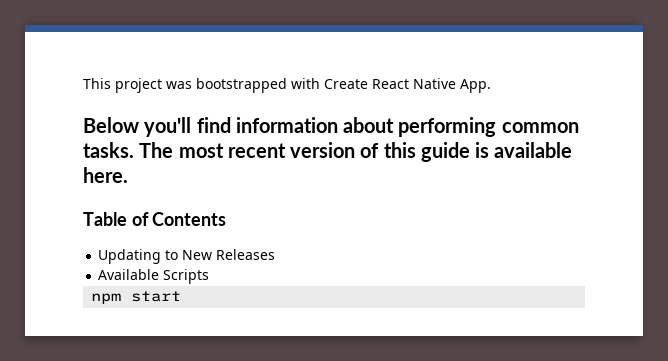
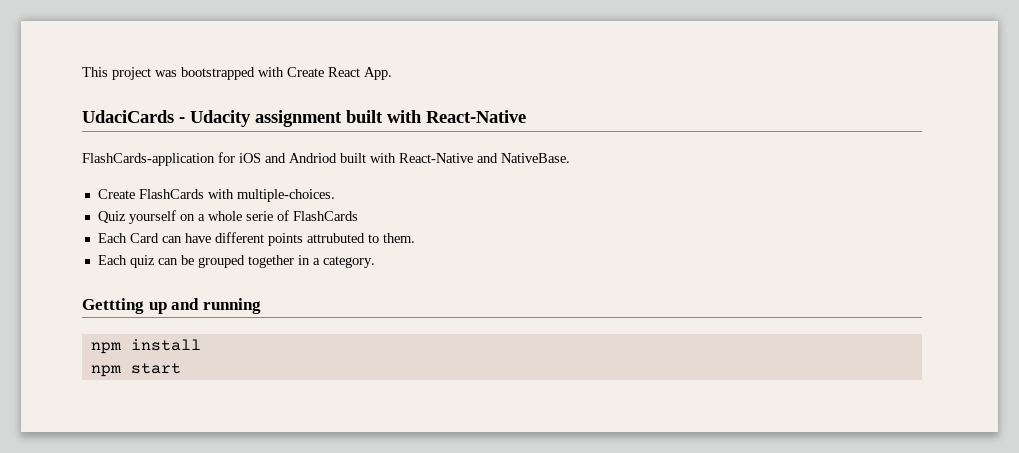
- This project was bootstrapped with Create React Native App.
+ This project was bootstrapped with Create React App.
- Below you'll find information about performing common tasks. The most recent version of this guide is available here.
- Table of Contents
- Updating to New Releases
- Available Scripts
+ UdaciCards - Udacity assignment built with React-Native
+ FlashCards-application for iOS and Andriod built with React-Native and NativeBase.
+ Create FlashCards with multiple-choices.
+ Quiz yourself on a whole serie of FlashCards
+ Each Card can have different points attrubuted to them.
+ Each quiz can be grouped together in a category.
+ Gettting up and running
+ npm install

